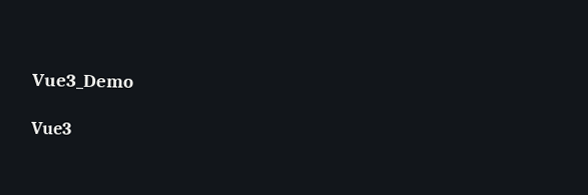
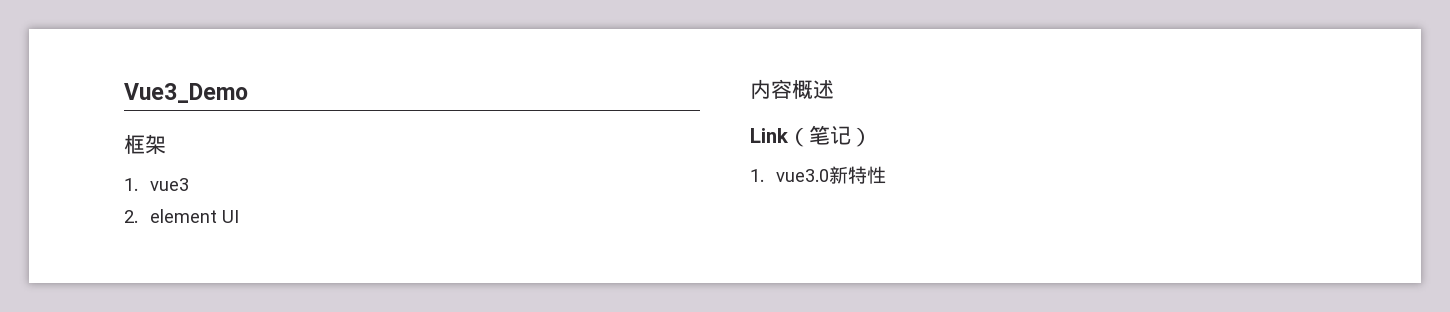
- Vue3
+ 框架
+ 1. vue3
+ 2. element UI
+ 内容概述
+ Link（笔记）
+ 1. vue3.0新特性

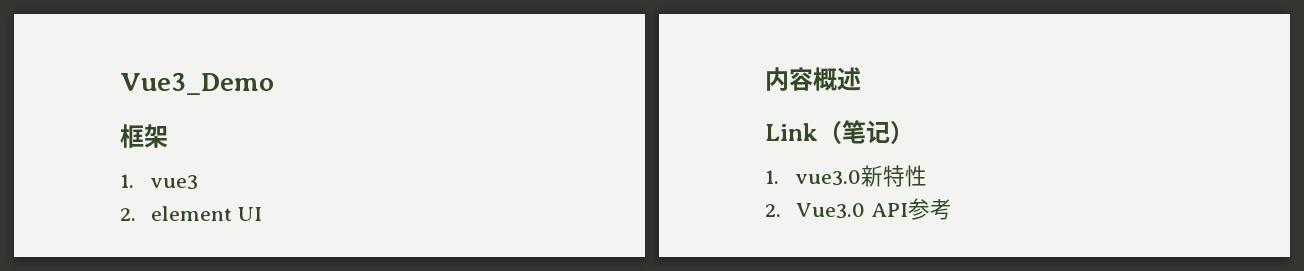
+ 2. Vue3.0 API参考

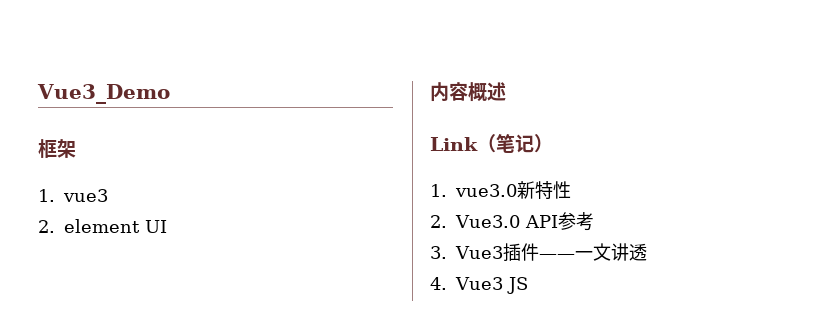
+ 3. Vue3插件——一文讲透
+ 4. Vue3 JS

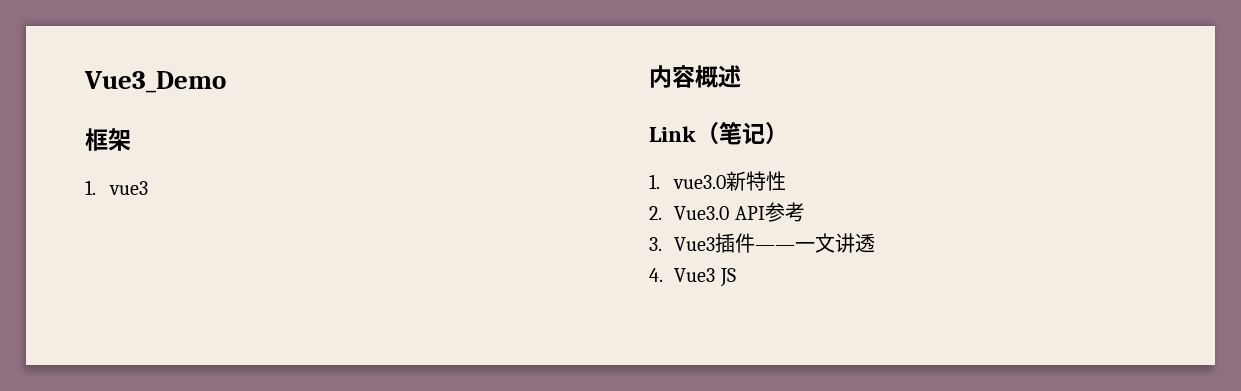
- 2. element UI

